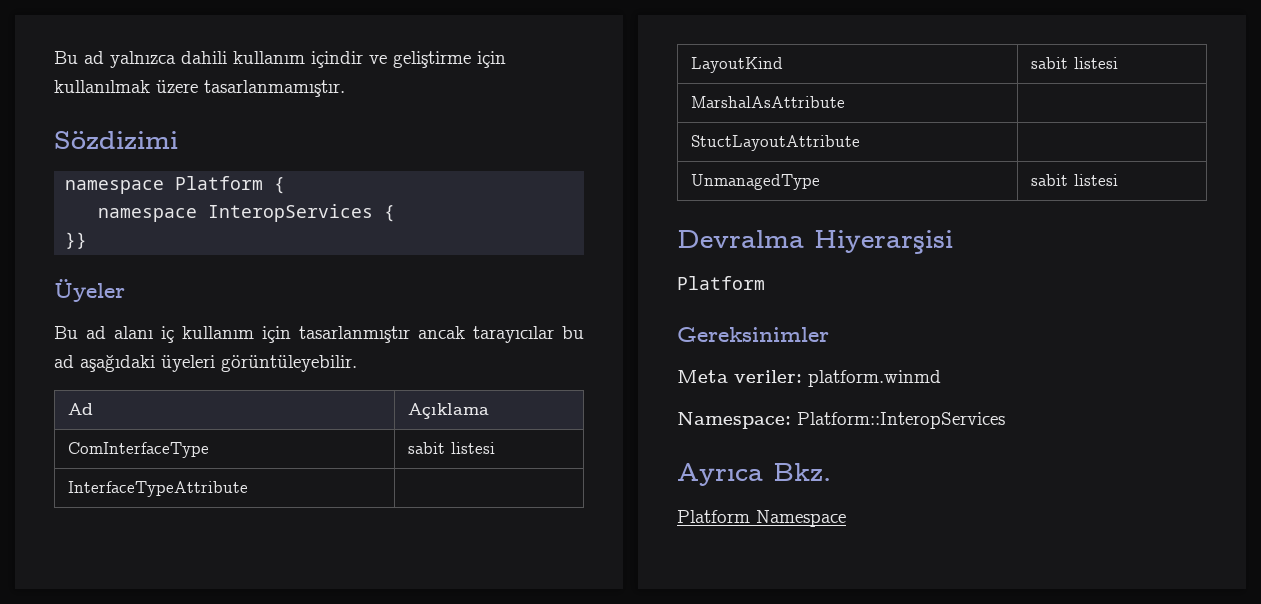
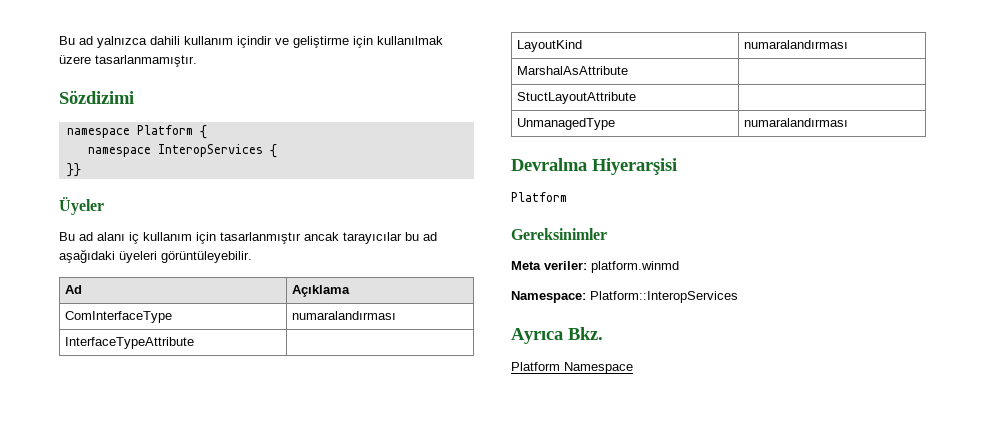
- ComInterfaceType | sabit listesi
+ ComInterfaceType | numaralandırması
- LayoutKind | sabit listesi
+ LayoutKind | numaralandırması
- UnmanagedType | sabit listesi
+ UnmanagedType | numaralandırması

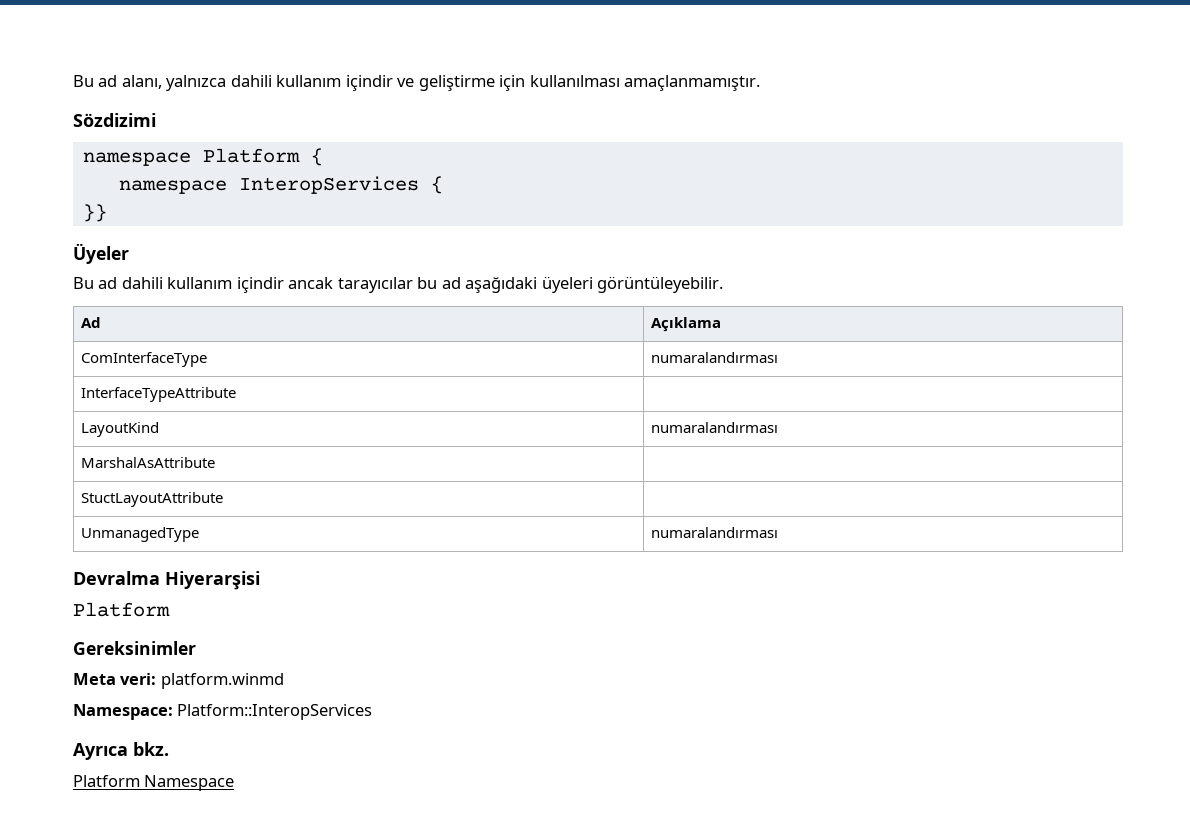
- Bu ad yalnızca dahili kullanım içindir ve geliştirme için kullanılmak üzere tasarlanmamıştır.
+ Bu ad alanı, yalnızca dahili kullanım içindir ve geliştirme için kullanılması amaçlanmamıştır.
- Bu ad alanı iç kullanım için tasarlanmıştır ancak tarayıcılar bu ad aşağıdaki üyeleri görüntüleyebilir.
+ Bu ad dahili kullanım içindir ancak tarayıcılar bu ad aşağıdaki üyeleri görüntüleyebilir.
- Meta veriler: platform.winmd
+ Meta veri: platform.winmd
- Ayrıca Bkz.
+ Ayrıca bkz.

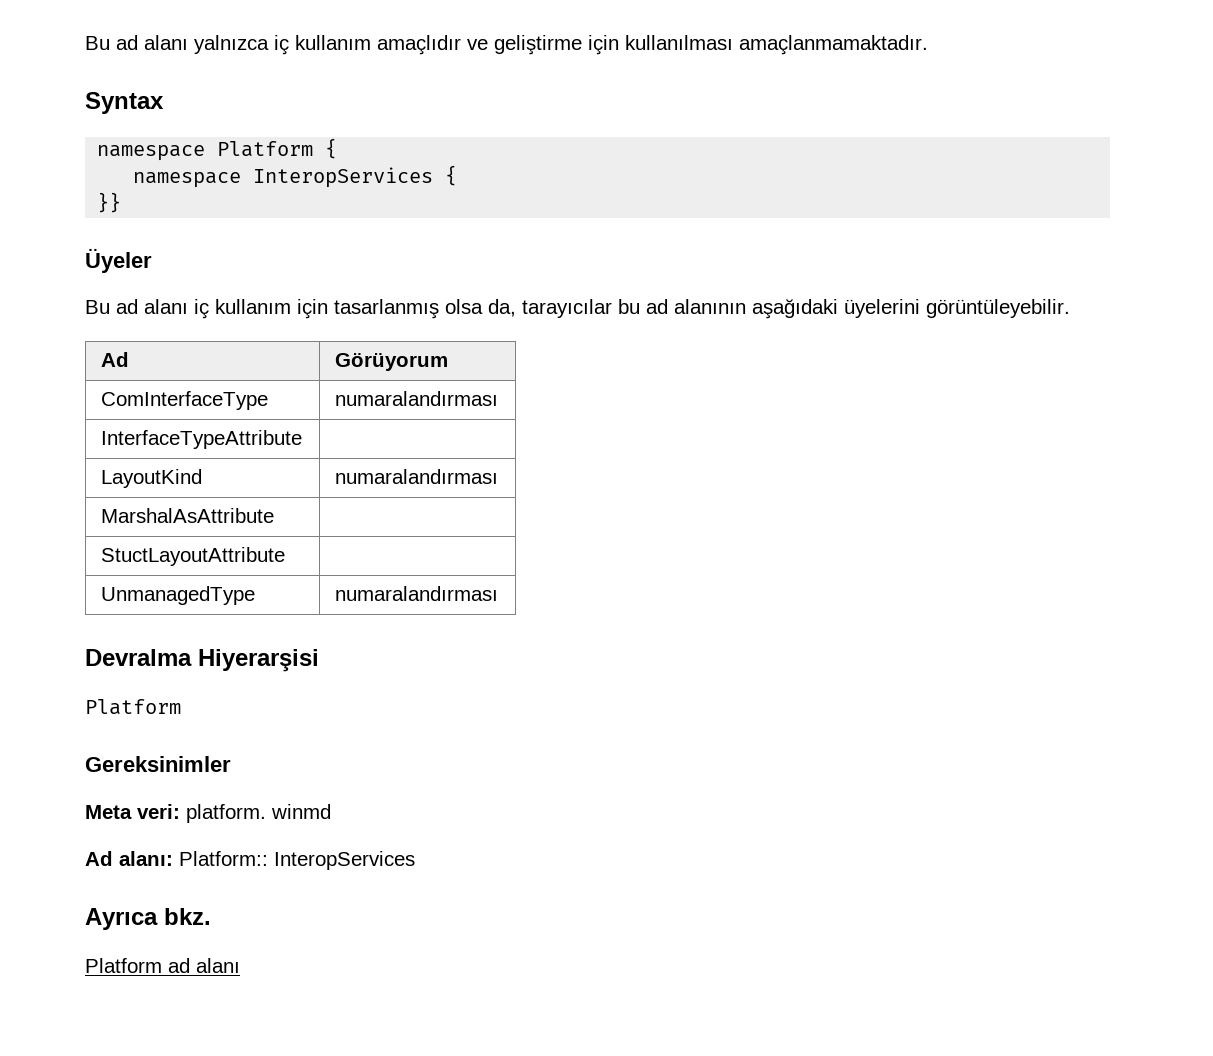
- Bu ad alanı, yalnızca dahili kullanım içindir ve geliştirme için kullanılması amaçlanmamıştır.
- Sözdizimi
+ Bu ad alanı yalnızca iç kullanım amaçlıdır ve geliştirme için kullanılması amaçlanmamaktadır.
+ Syntax
- Bu ad dahili kullanım içindir ancak tarayıcılar bu ad aşağıdaki üyeleri görüntüleyebilir.
+ Bu ad alanı iç kullanım için tasarlanmış olsa da, tarayıcılar bu ad alanının aşağıdaki üyelerini görüntüleyebilir.
- Ad | Açıklama
+ Ad | Görüyorum
- Meta veri: platform.winmd
- Namespace: Platform::InteropServices
+ Meta veri: platform. winmd
+ Ad alanı: Platform:: InteropServices
- Platform Namespace
+ Platform ad alanı

